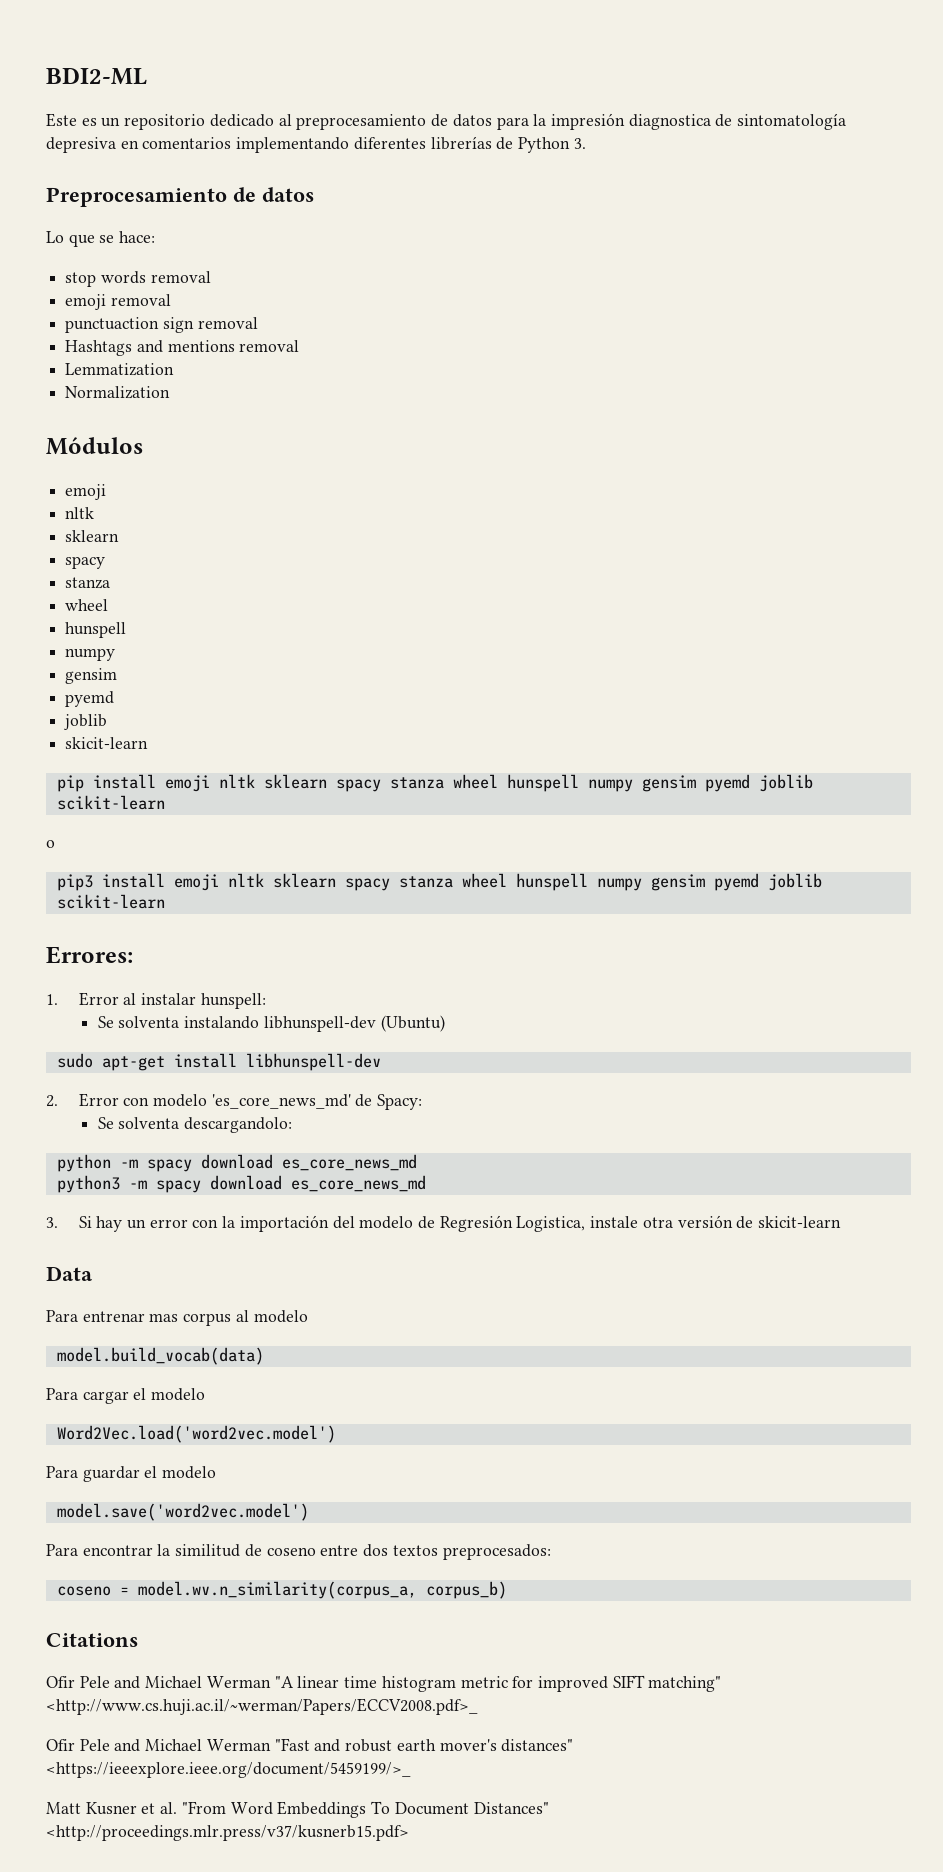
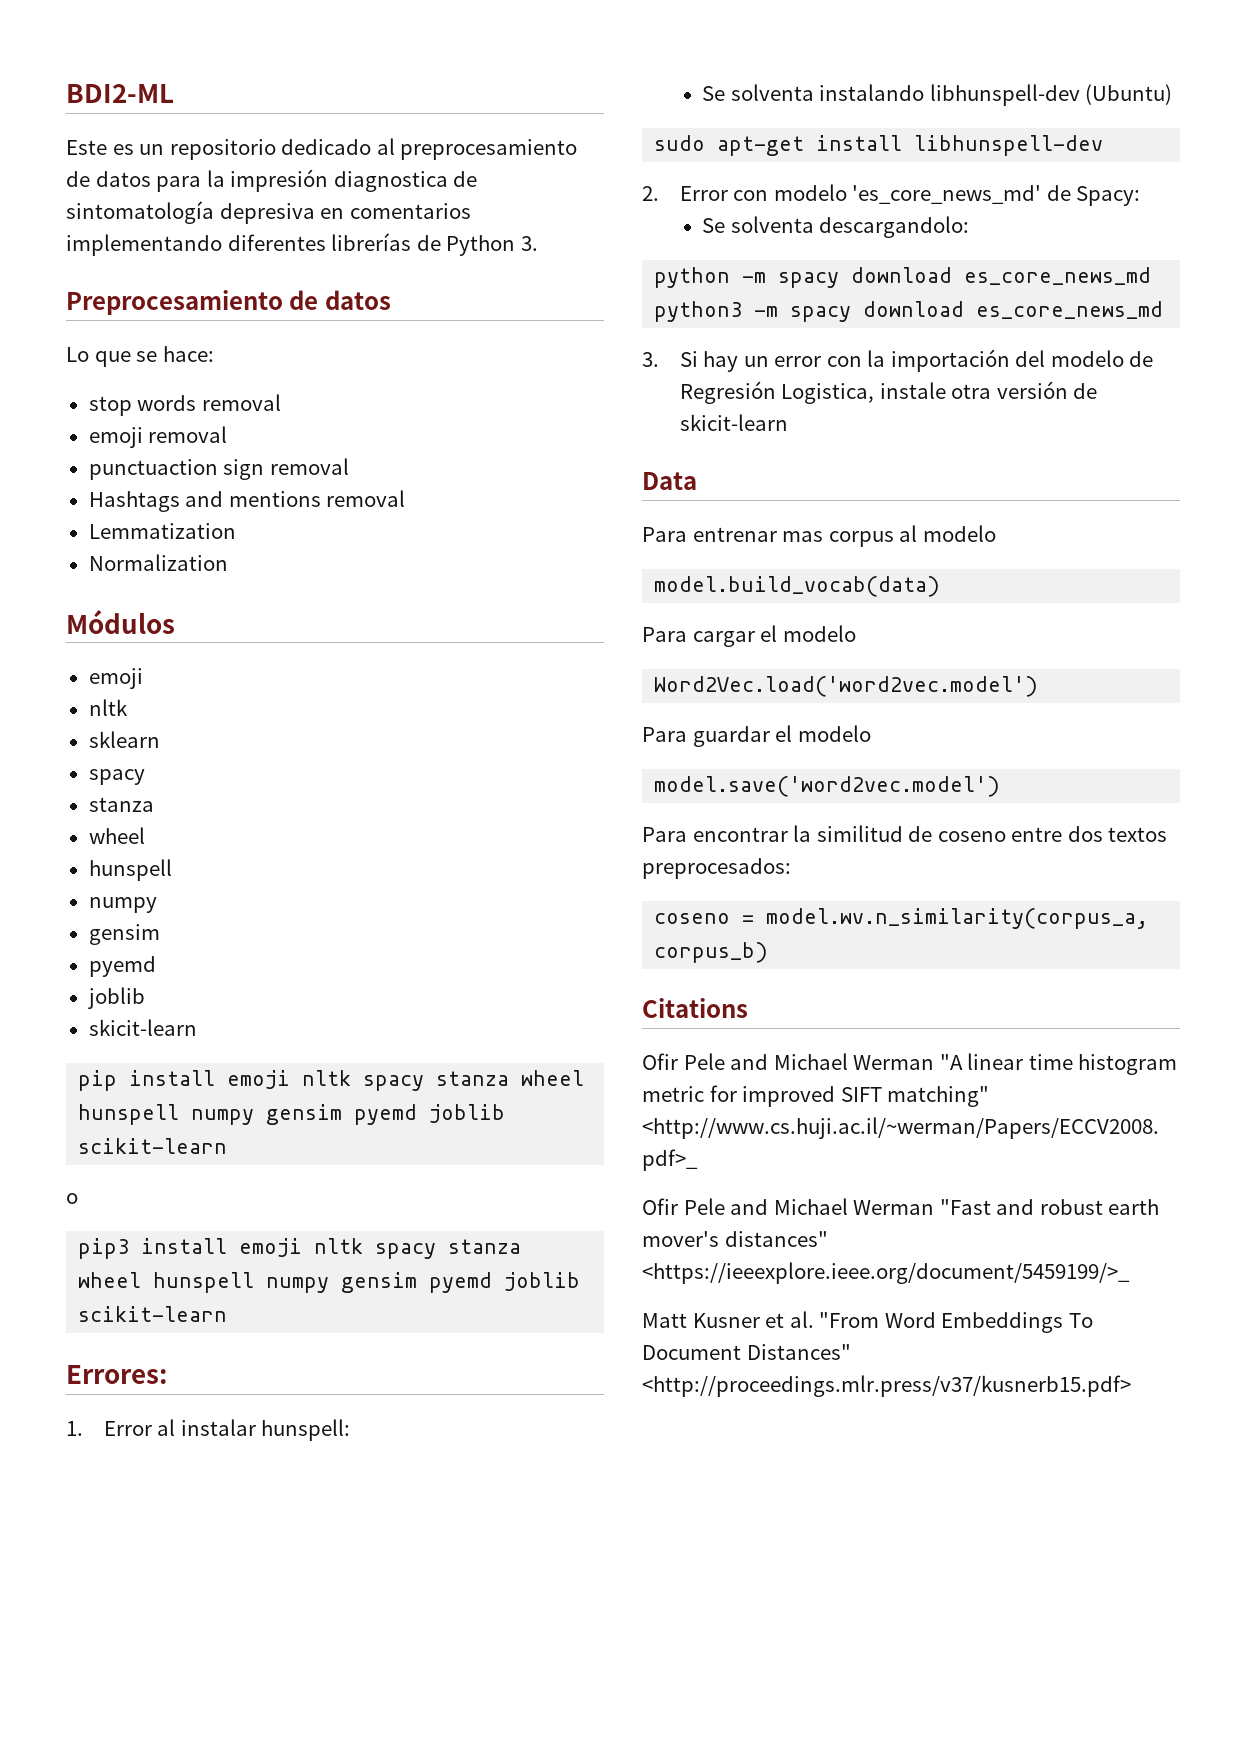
- pip install emoji nltk sklearn spacy stanza wheel hunspell numpy gensim pyemd joblib scikit-learn
+ pip install emoji nltk spacy stanza wheel hunspell numpy gensim pyemd joblib scikit-learn
- pip3 install emoji nltk sklearn spacy stanza wheel hunspell numpy gensim pyemd joblib scikit-learn
+ pip3 install emoji nltk spacy stanza wheel hunspell numpy gensim pyemd joblib scikit-learn

